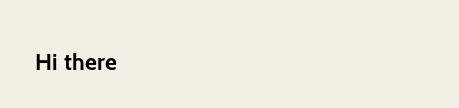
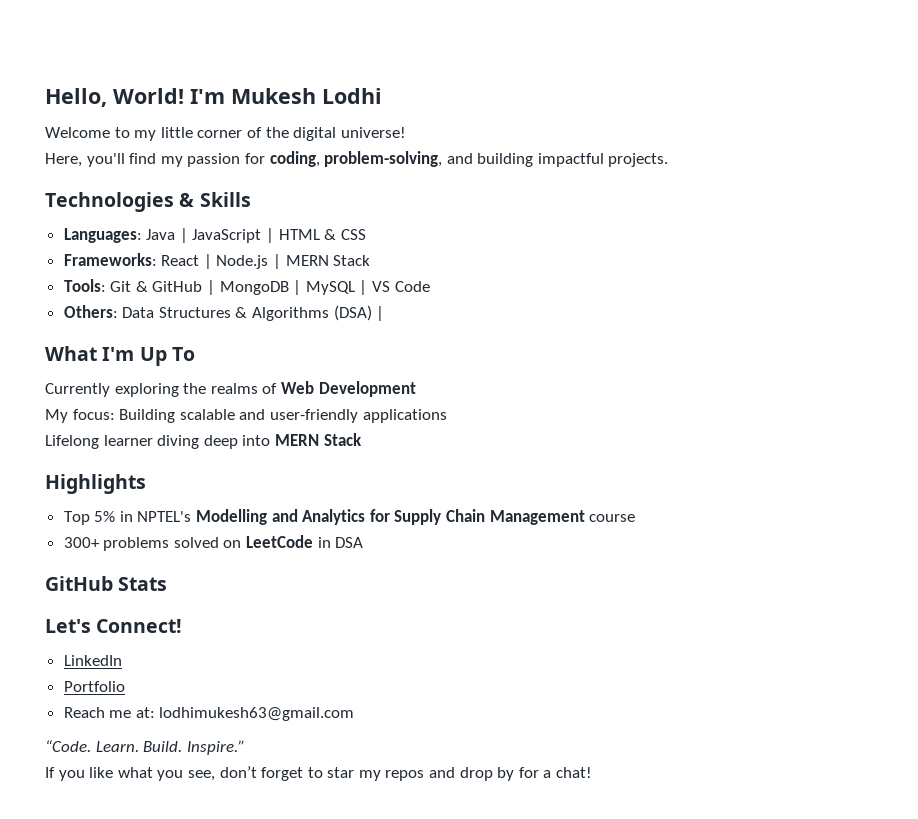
- Hi there
+ Hello, World! I'm Mukesh Lodhi
+ Welcome to my little corner of the digital universe!
+ Here, you'll find my passion for coding, problem-solving, and building impactful projects.
+ Technologies & Skills
+ Languages: Java | JavaScript | HTML & CSS
+ Frameworks: React | Node.js | MERN Stack
+ Tools: Git & GitHub | MongoDB | MySQL | VS Code
+ Others: Data Structures & Algorithms (DSA) |
+ What I'm Up To
+ Currently exploring the realms of Web Development
+ My focus: Building scalable and user-friendly applications
+ Lifelong learner diving deep into MERN Stack
+ Highlights
+ Top 5% in NPTEL's Modelling and Analytics for Supply Chain Management course
+ 300+ problems solved on LeetCode in DSA
+ GitHub Stats
+ Let's Connect!
+ LinkedIn
+ Portfolio
+ Reach me at: lodhimukesh63@gmail.com
+ “Code. Learn. Build. Inspire.”
+ If you like what you see, don’t forget to star my repos and drop by for a chat!

